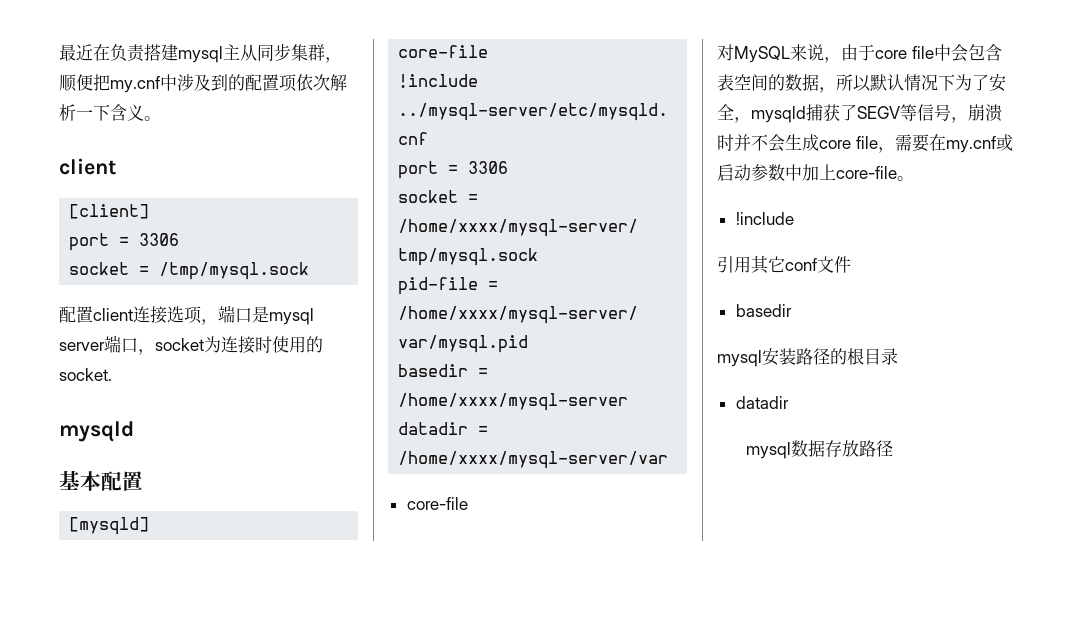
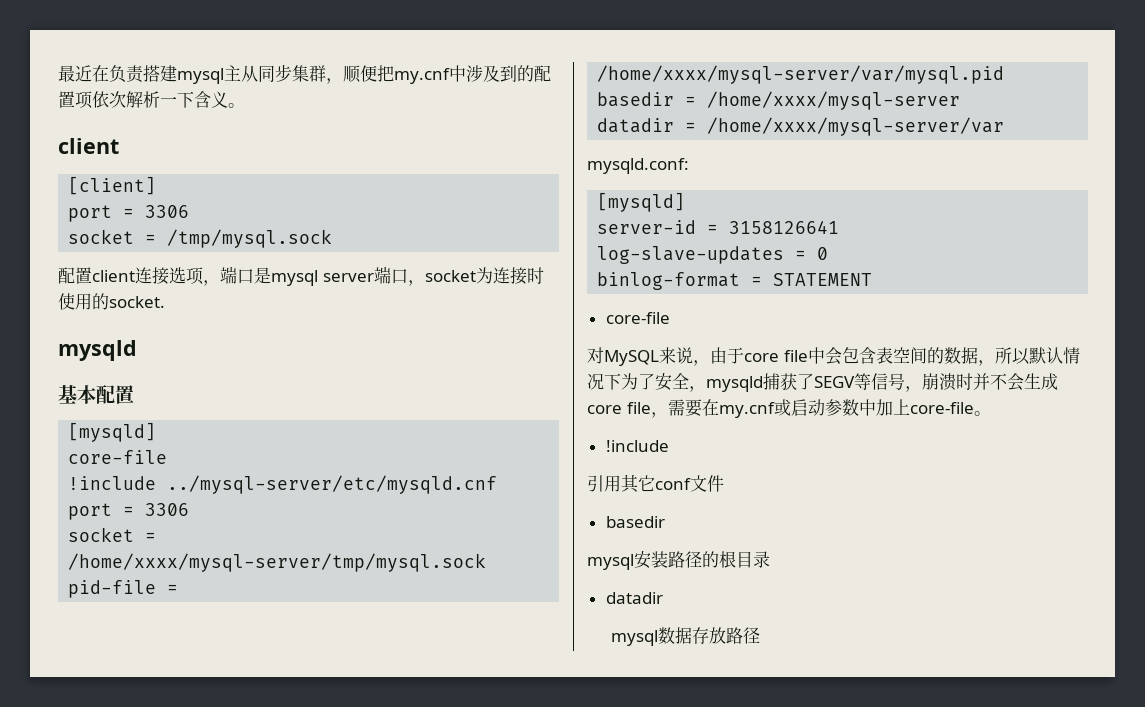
+ mysqld.conf:
+ [mysqld]
+ server-id = 3158126641
+ log-slave-updates = 0
+ binlog-format = STATEMENT

